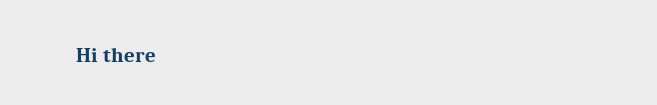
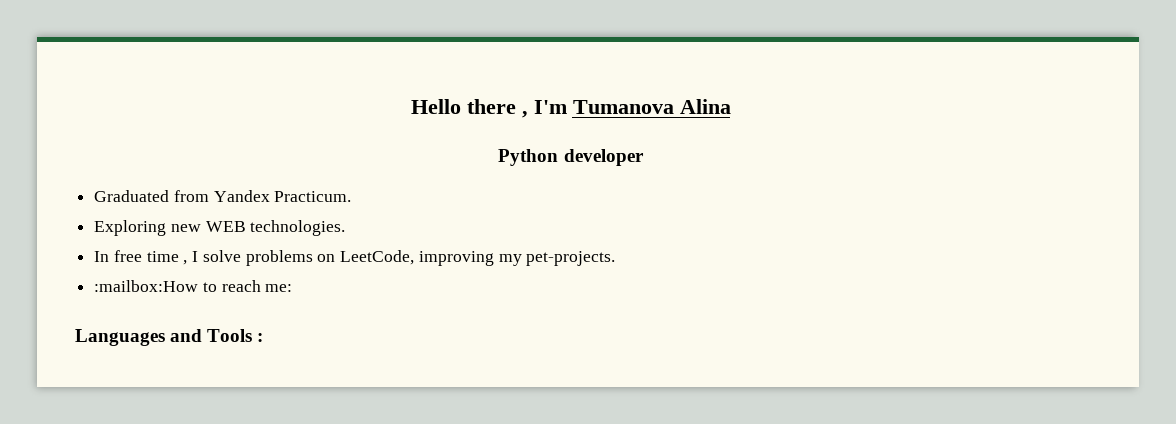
- Hi there
+ Hello there , I'm Tumanova Alina
+ Python developer
+ Graduated from Yandex Practicum.
+ Exploring new WEB technologies.
+ In free time , I solve problems on LeetCode, improving my pet-projects.
+ :mailbox:How to reach me:
+ Languages and Tools :

